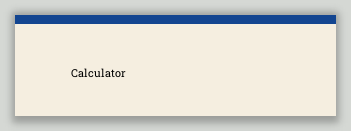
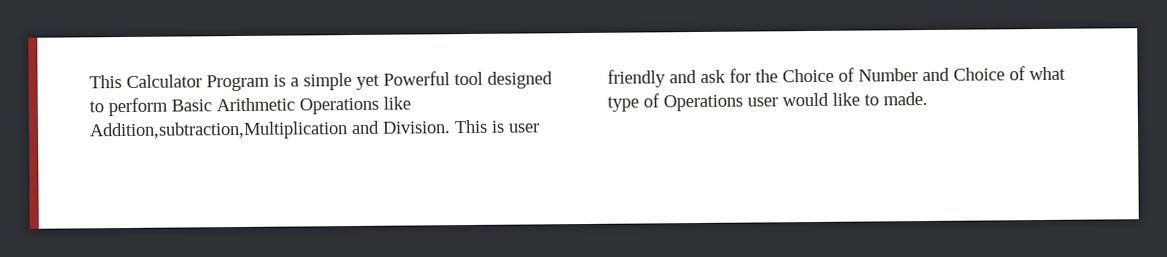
- Calculator
+ This Calculator Program is a simple yet Powerful tool designed to perform Basic Arithmetic Operations like Addition,subtraction,Multiplication and Division. This is user friendly and ask for the Choice of Number and Choice of what type of Operations user would like to made.

